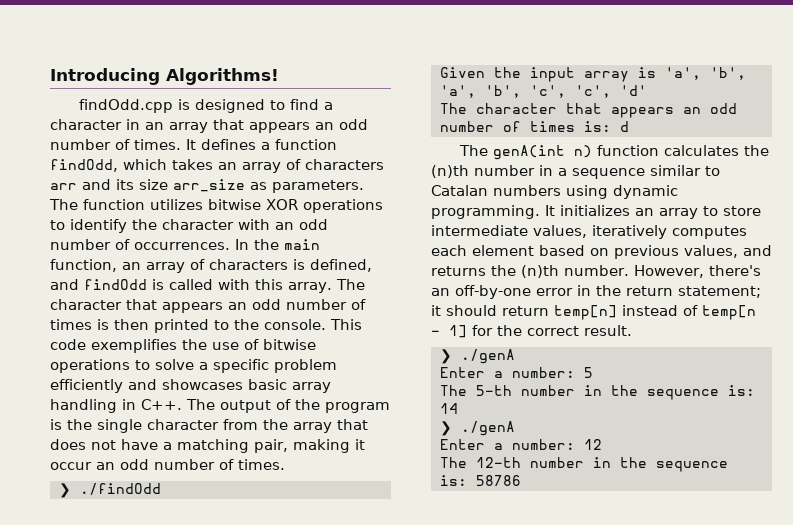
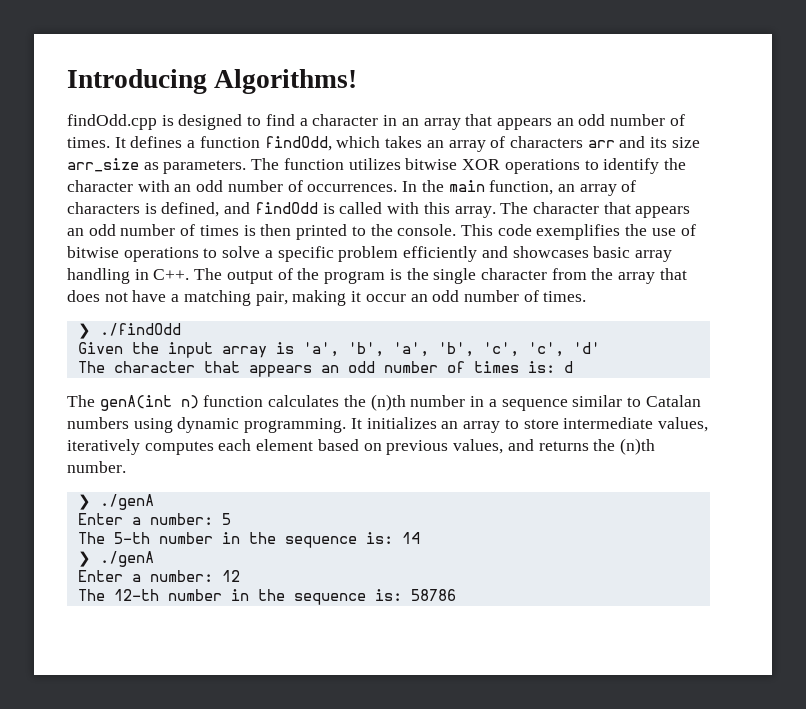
- However, there's an off-by-one error in the return statement; it should return temp[n] instead of temp[n - 1] for the correct result.

